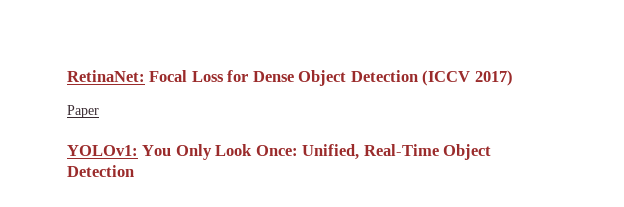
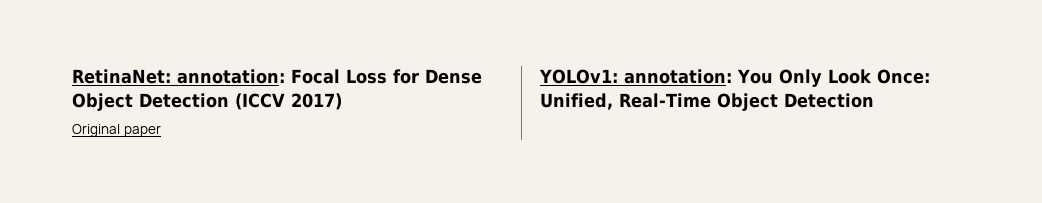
- RetinaNet: Focal Loss for Dense Object Detection (ICCV 2017)
+ RetinaNet: annotation: Focal Loss for Dense Object Detection (ICCV 2017)
- Paper
+ Original paper
- YOLOv1: You Only Look Once: Unified, Real-Time Object Detection
+ YOLOv1: annotation: You Only Look Once: Unified, Real-Time Object Detection

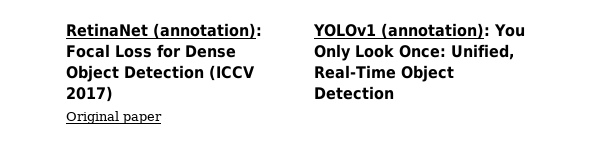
- RetinaNet: annotation: Focal Loss for Dense Object Detection (ICCV 2017)
+ RetinaNet (annotation): Focal Loss for Dense Object Detection (ICCV 2017)
- YOLOv1: annotation: You Only Look Once: Unified, Real-Time Object Detection
+ YOLOv1 (annotation): You Only Look Once: Unified, Real-Time Object Detection

